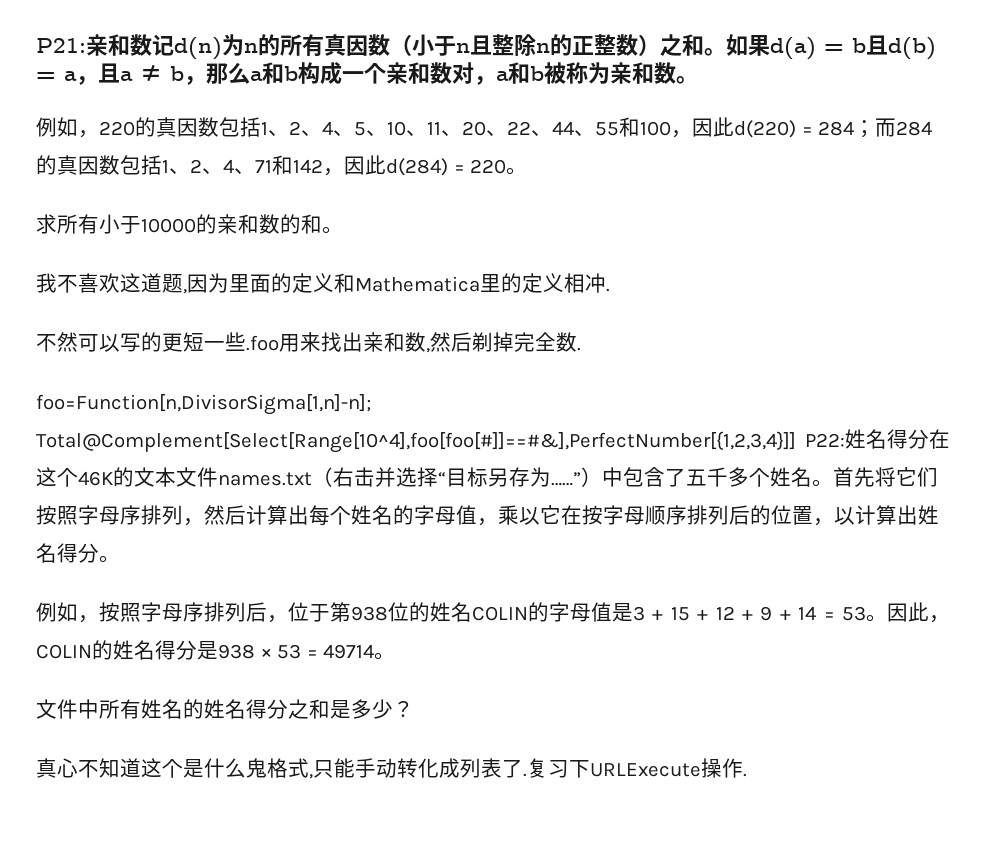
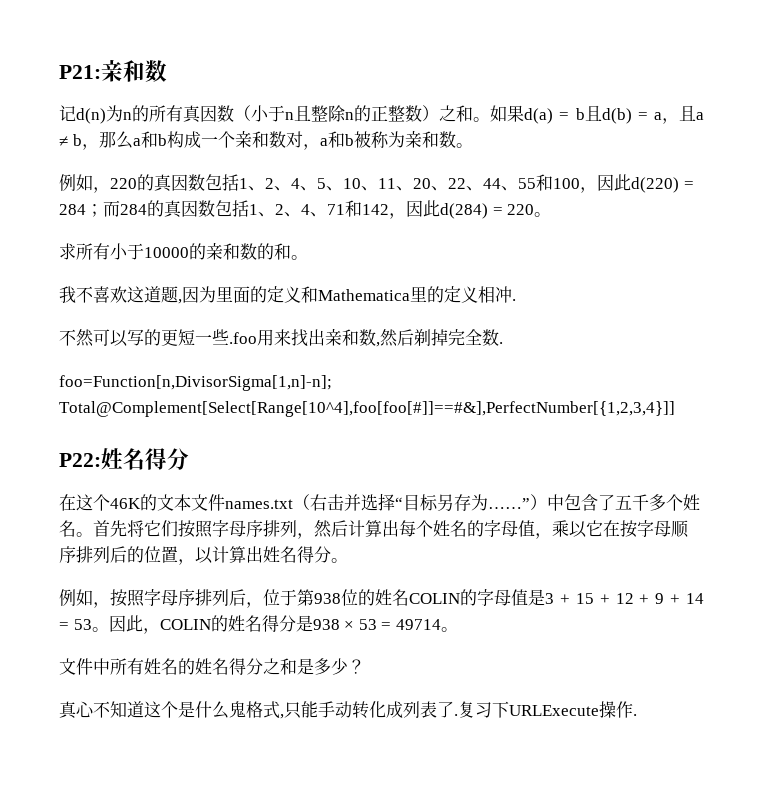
- P21:亲和数记d(n)为n的所有真因数（小于n且整除n的正整数）之和。
+ P21:亲和数
+ 记d(n)为n的所有真因数（小于n且整除n的正整数）之和。
- foo=Function[n,DivisorSigma[1,n]-n]; Total@Complement[Select[Range[10^4],foo[foo[#]]==#&],PerfectNumber[{1,2,3,4}]] P22:姓名得分在这个46K的文本文件names.txt（右击并选择“目标另存为……”）中包含了五千多个姓名。
+ foo=Function[n,DivisorSigma[1,n]-n]; Total@Complement[Select[Range[10^4],foo[foo[#]]==#&],PerfectNumber[{1,2,3,4}]]
+ P22:姓名得分
+ 在这个46K的文本文件names.txt（右击并选择“目标另存为……”）中包含了五千多个姓名。

